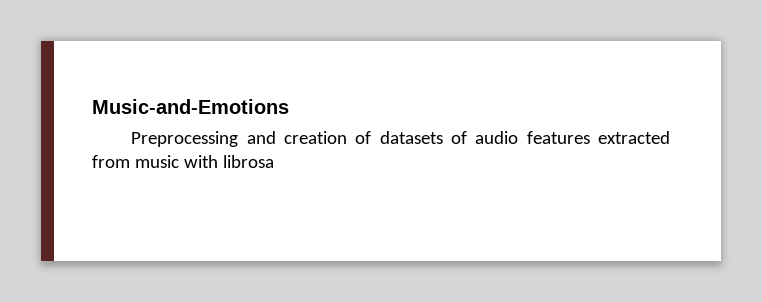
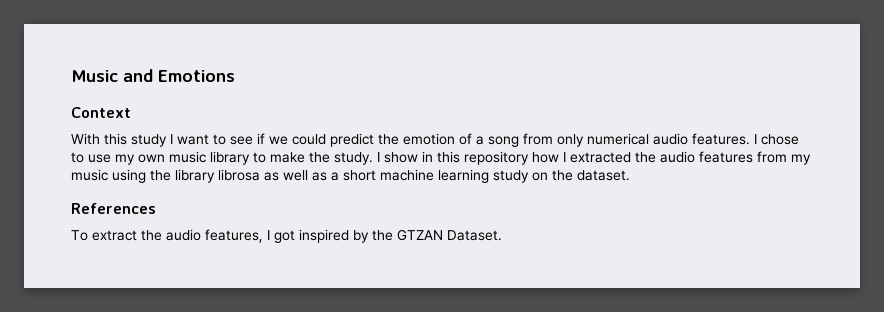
- Music-and-Emotions
- Preprocessing and creation of datasets of audio features extracted from music with librosa
+ Music and Emotions
+ Context
+ With this study I want to see if we could predict the emotion of a song from only numerical audio features. I chose to use my own music library to make the study. I show in this repository how I extracted the audio features from my music using the library librosa as well as a short machine learning study on the dataset.
+ References
+ To extract the audio features, I got inspired by the GTZAN Dataset.

